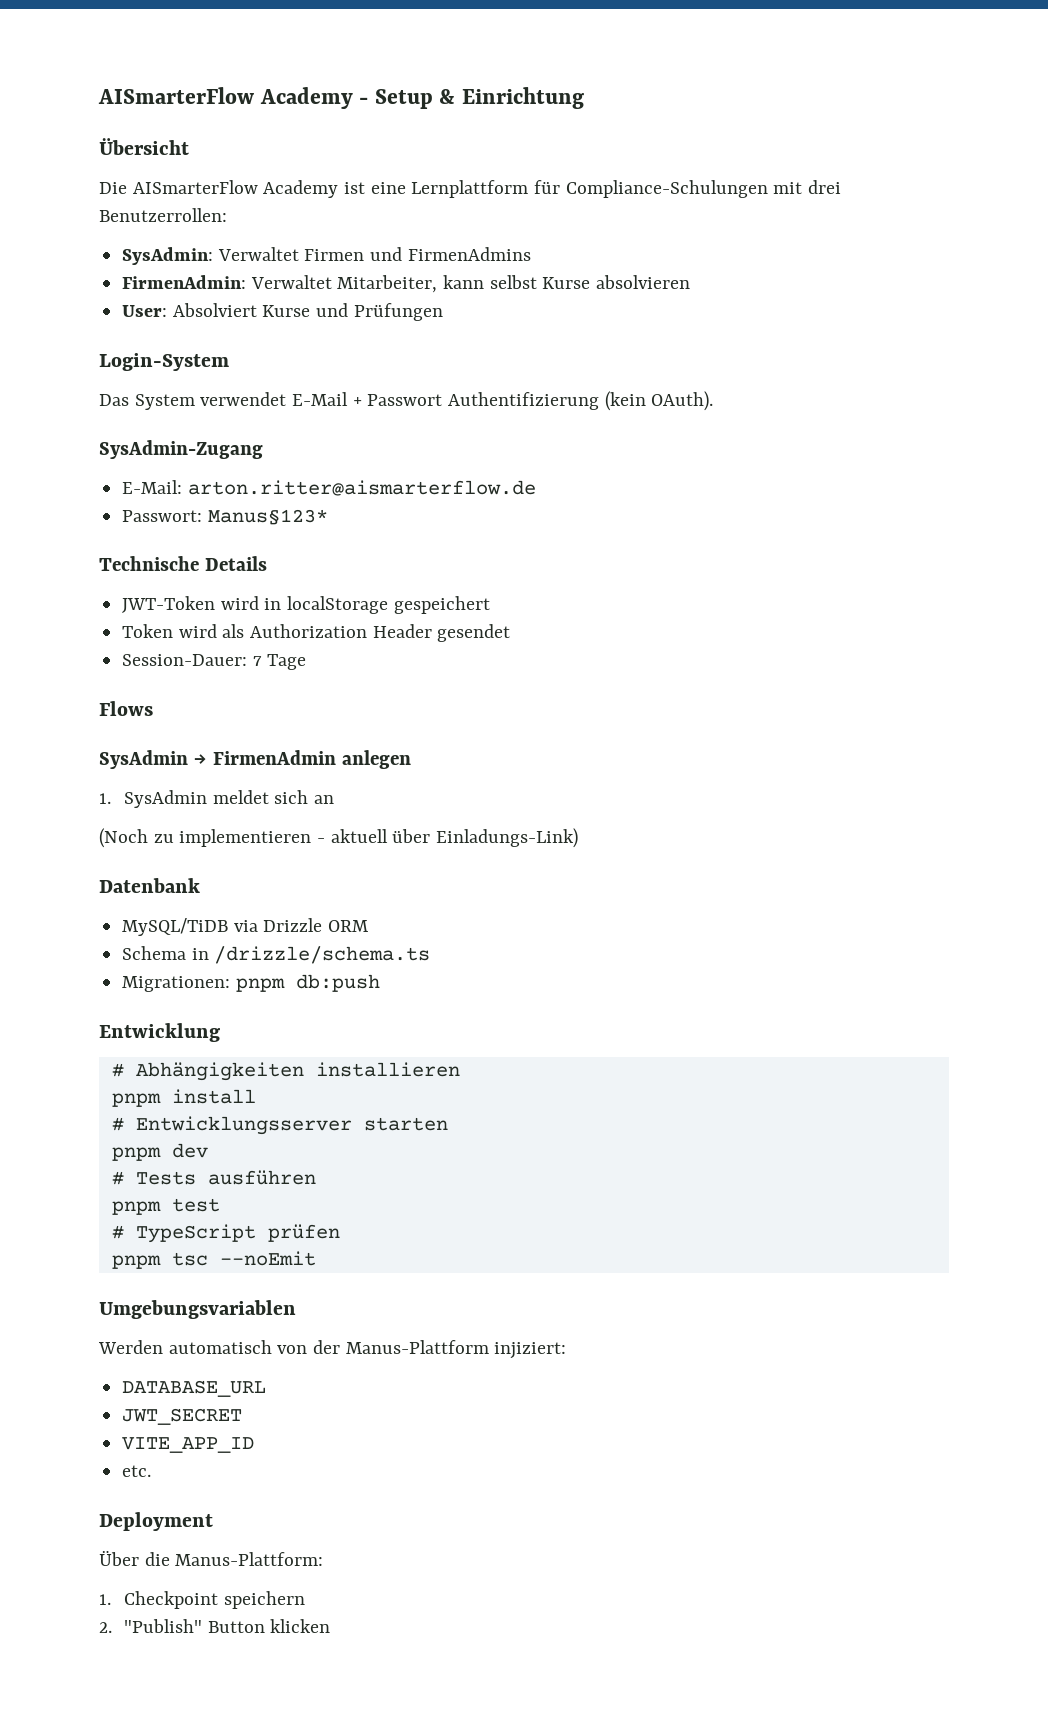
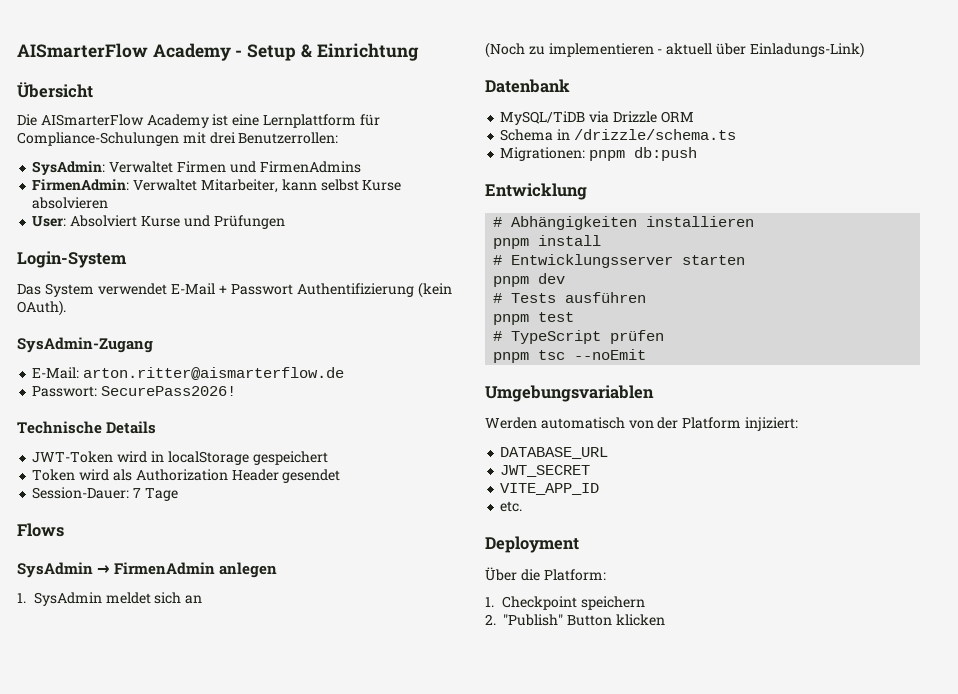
- Passwort: Manus§123*
+ Passwort: SecurePass2026!
- Werden automatisch von der Manus-Plattform injiziert:
+ Werden automatisch von der Platform injiziert:
- Über die Manus-Plattform:
+ Über die Platform:

